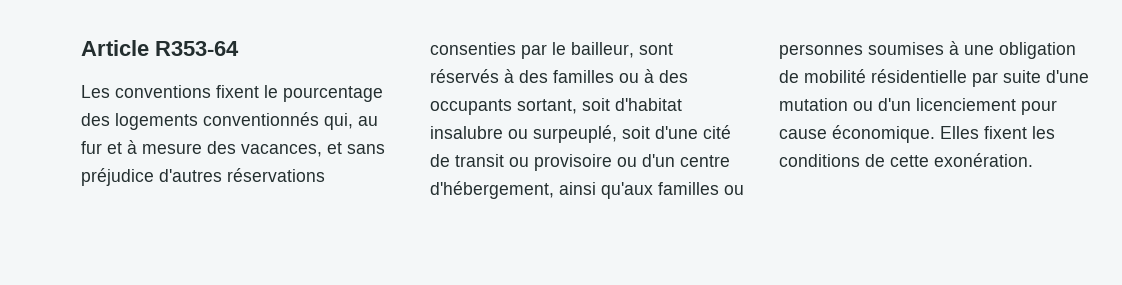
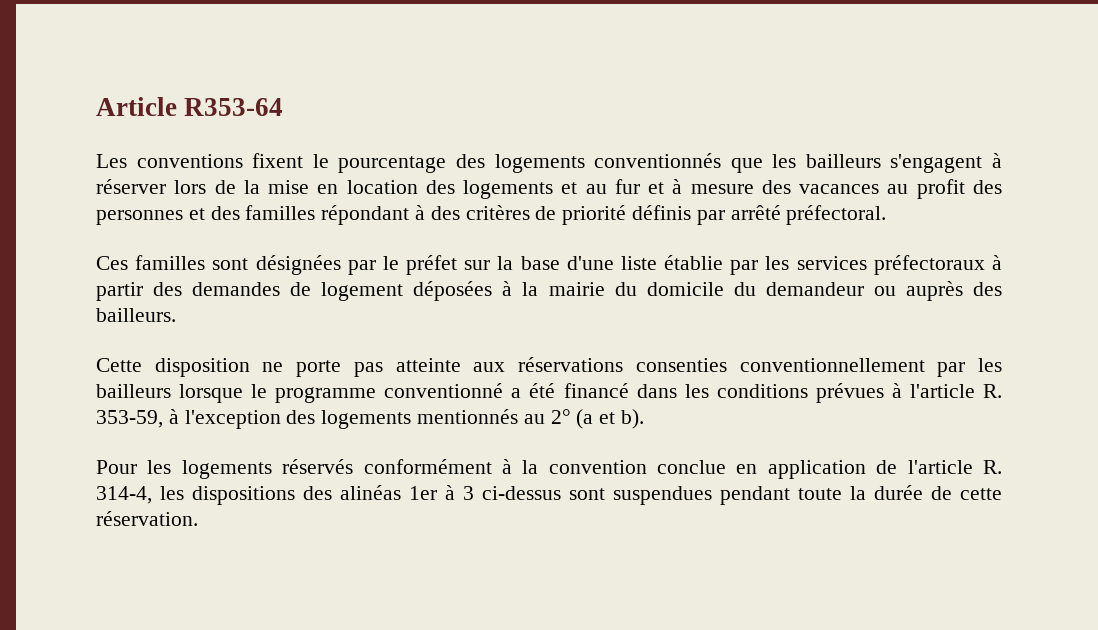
- Les conventions fixent le pourcentage des logements conventionnés qui, au fur et à mesure des vacances, et sans préjudice d'autres réservations consenties par le bailleur, sont réservés à des familles ou à des occupants sortant, soit d'habitat insalubre ou surpeuplé, soit d'une cité de transit ou provisoire ou d'un centre d'hébergement, ainsi qu'aux familles ou personnes soumises à une obligation de mobilité résidentielle par suite d'une mutation ou d'un licenciement pour cause économique. Elles fixent les conditions de cette exonération.
+ Les conventions fixent le pourcentage des logements conventionnés que les bailleurs s'engagent à réserver lors de la mise en location des logements et au fur et à mesure des vacances au profit des personnes et des familles répondant à des critères de priorité définis par arrêté préfectoral.
+ Ces familles sont désignées par le préfet sur la base d'une liste établie par les services préfectoraux à partir des demandes de logement déposées à la mairie du domicile du demandeur ou auprès des bailleurs.
+ Cette disposition ne porte pas atteinte aux réservations consenties conventionnellement par les bailleurs lorsque le programme conventionné a été financé dans les conditions prévues à l'article R. 353-59, à l'exception des logements mentionnés au 2° (a et b).
+ Pour les logements réservés conformément à la convention conclue en application de l'article R. 314-4, les dispositions des alinéas 1er à 3 ci-dessus sont suspendues pendant toute la durée de cette réservation.

